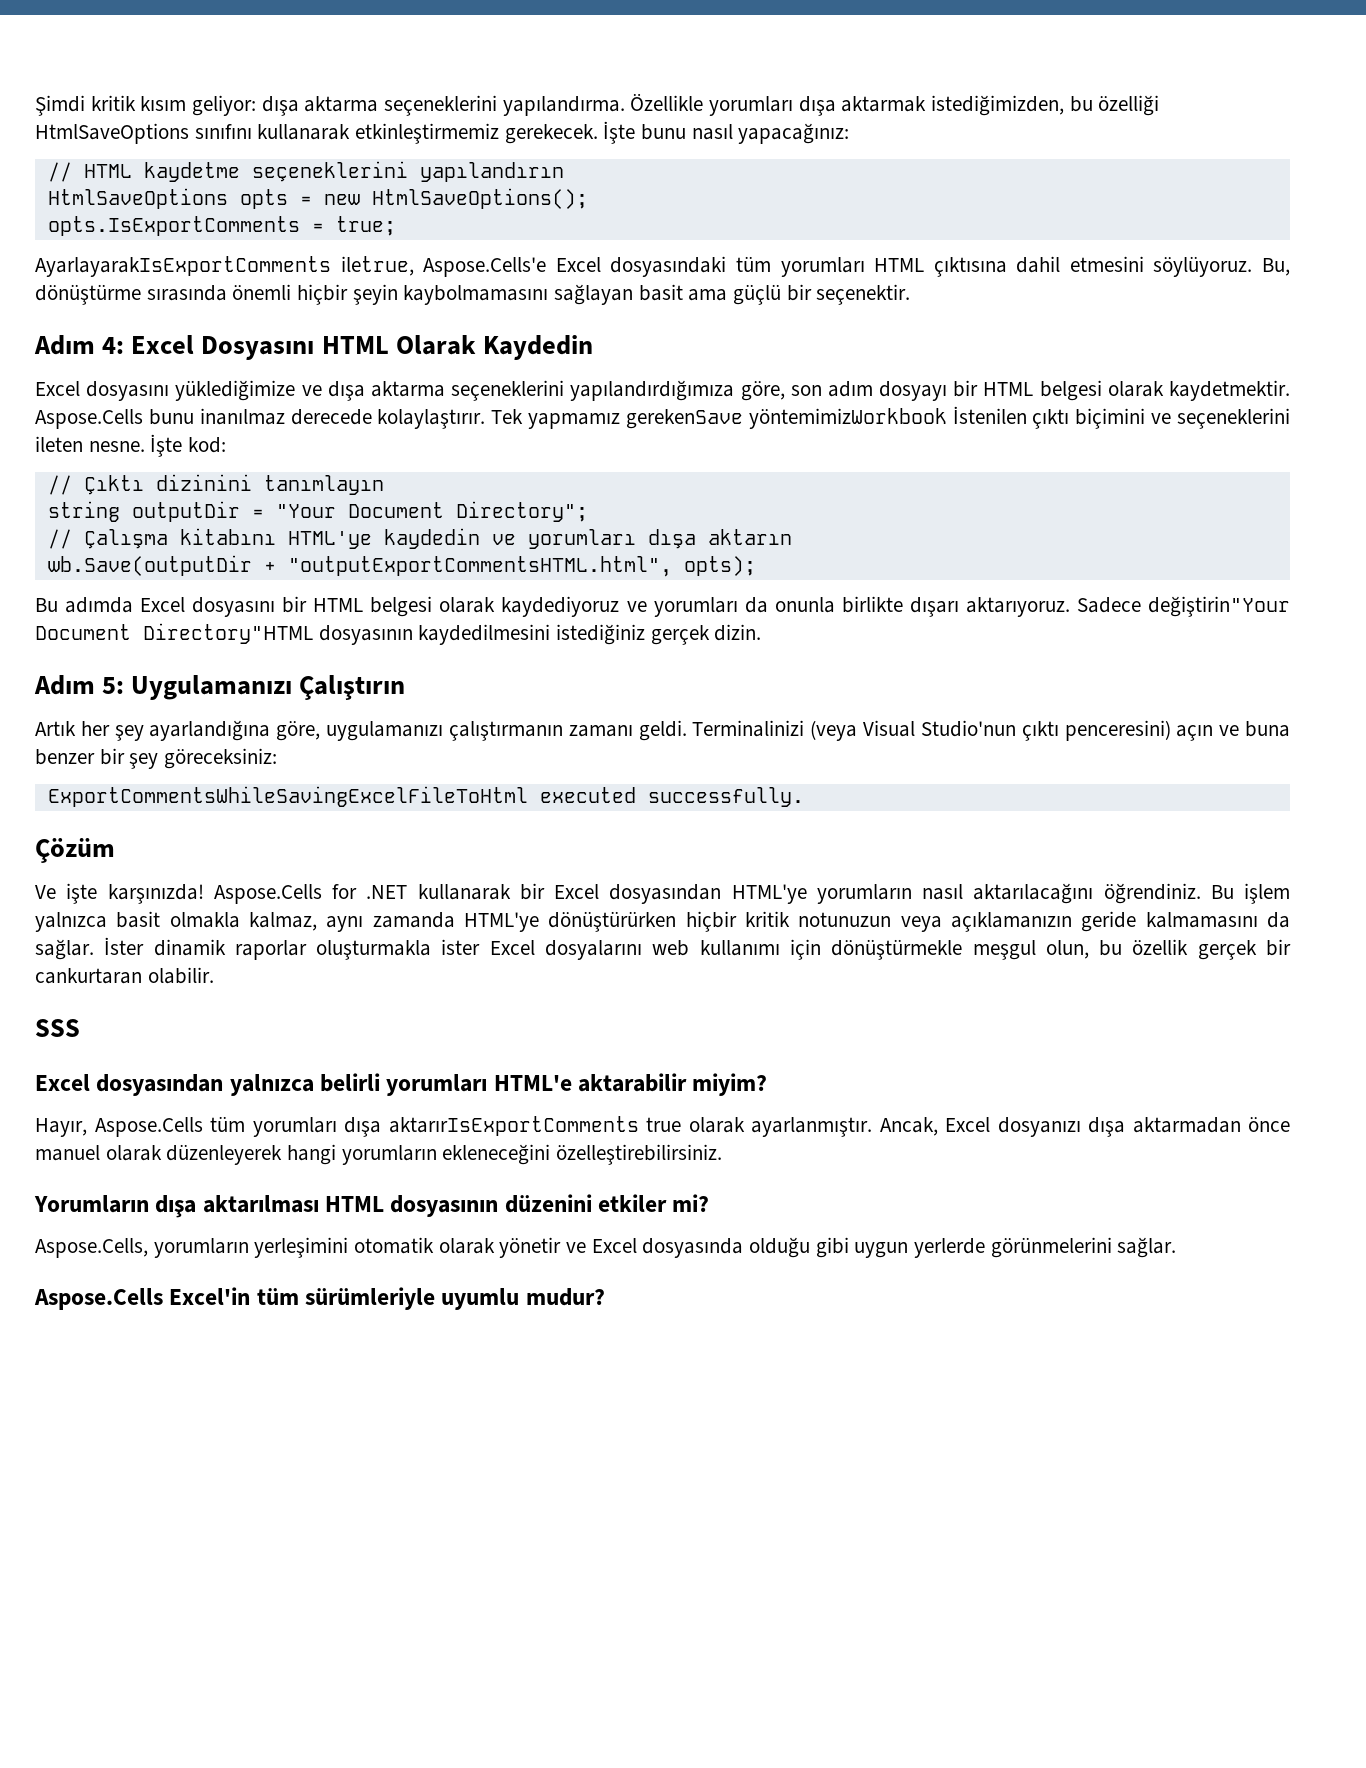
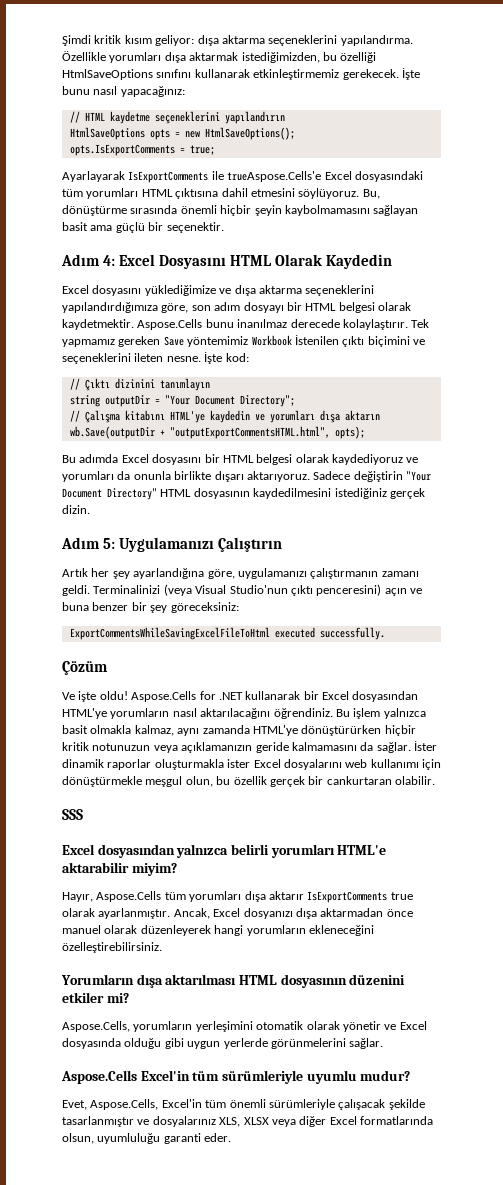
- AyarlayarakIsExportComments iletrue, Aspose.Cells'e Excel dosyasındaki tüm yorumları HTML çıktısına dahil etmesini söylüyoruz.
+ Ayarlayarak IsExportComments ile trueAspose.Cells'e Excel dosyasındaki tüm yorumları HTML çıktısına dahil etmesini söylüyoruz.
- Tek yapmamız gerekenSave yöntemimizWorkbook İstenilen çıktı biçimini ve seçeneklerini ileten nesne.
+ Tek yapmamız gereken Save yöntemimiz Workbook İstenilen çıktı biçimini ve seçeneklerini ileten nesne.
- Sadece değiştirin"Your Document Directory"HTML dosyasının kaydedilmesini istediğiniz gerçek dizin.
+ Sadece değiştirin "Your Document Directory" HTML dosyasının kaydedilmesini istediğiniz gerçek dizin.
- Ve işte karşınızda!
+ Ve işte oldu!
- Hayır, Aspose.Cells tüm yorumları dışa aktarırIsExportComments true olarak ayarlanmıştır.
+ Hayır, Aspose.Cells tüm yorumları dışa aktarır IsExportComments true olarak ayarlanmıştır.
+ Evet, Aspose.Cells, Excel'in tüm önemli sürümleriyle çalışacak şekilde tasarlanmıştır ve dosyalarınız XLS, XLSX veya diğer Excel formatlarında olsun, uyumluluğu garanti eder.

